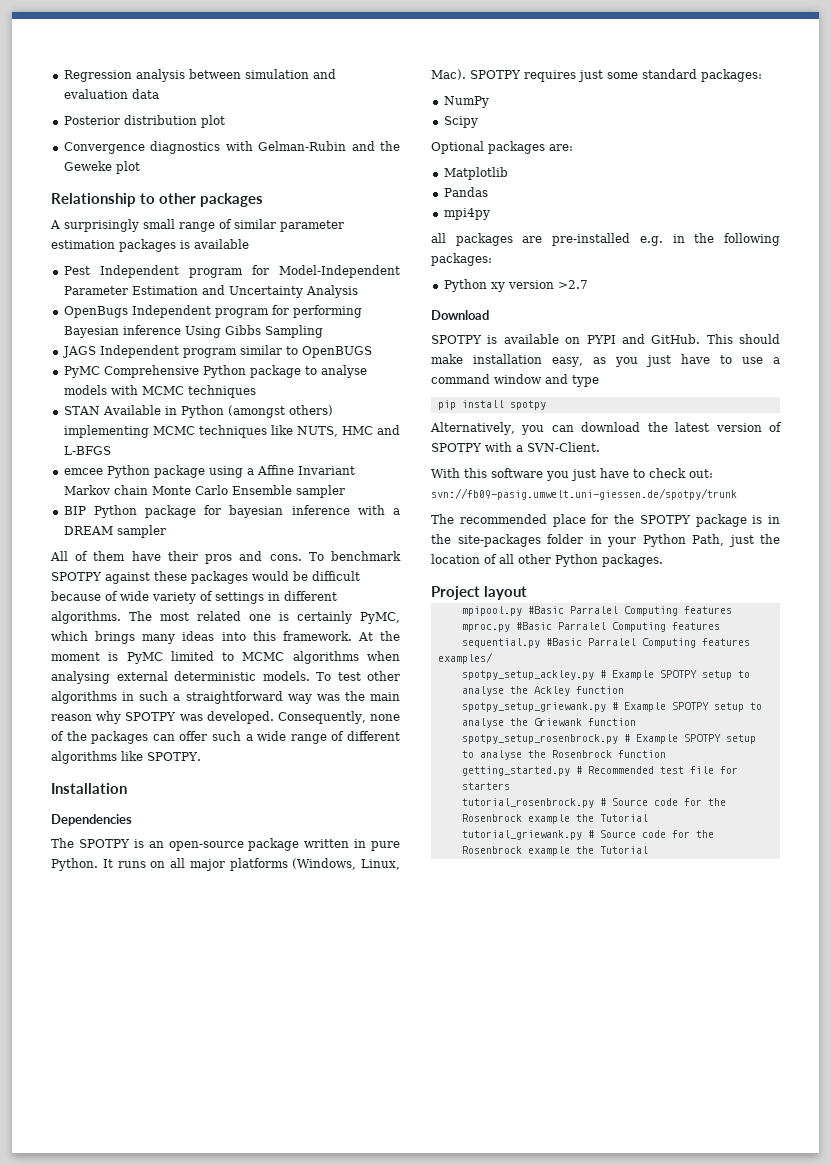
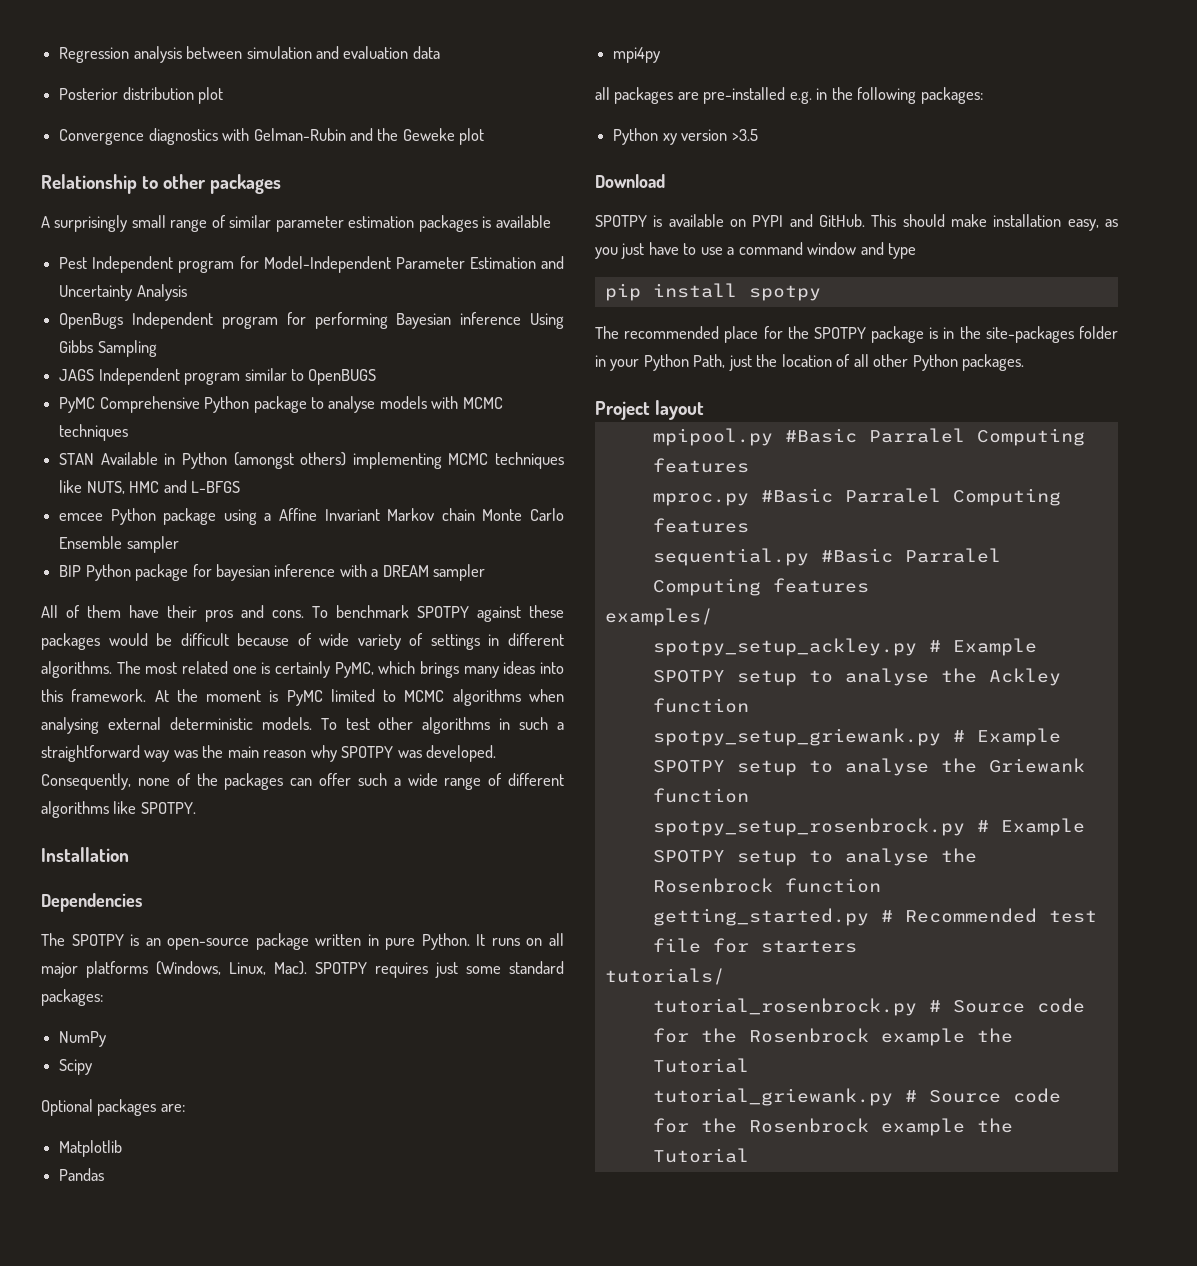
- Python xy version >2.7
+ Python xy version >3.5
- Alternatively, you can download the latest version of SPOTPY with a SVN-Client.
- With this software you just have to check out: svn://fb09-pasig.umwelt.uni-giessen.de/spotpy/trunk
+ tutorials/

